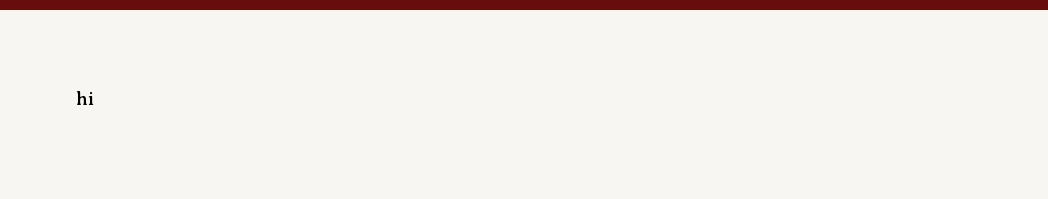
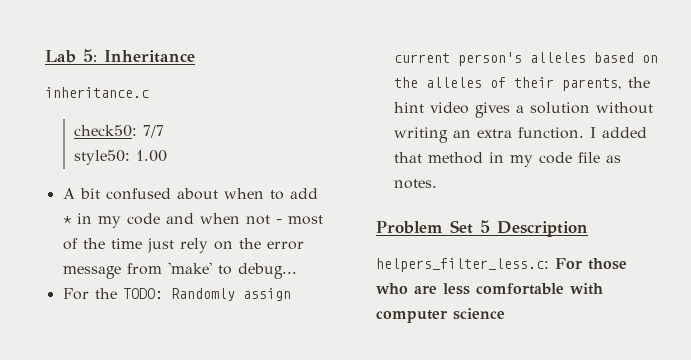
- hi
+ Lab 5: Inheritance
+ inheritance.c
+ check50: 7/7
+ style50: 1.00
+ A bit confused about when to add * in my code and when not - most of the time just rely on the error message from 'make' to debug...
+ For the TODO: Randomly assign current person's alleles based on the alleles of their parents, the hint video gives a solution without writing an extra function. I added that method in my code file as notes.
+ Problem Set 5 Description
+ helpers_filter_less.c: For those who are less comfortable with computer science

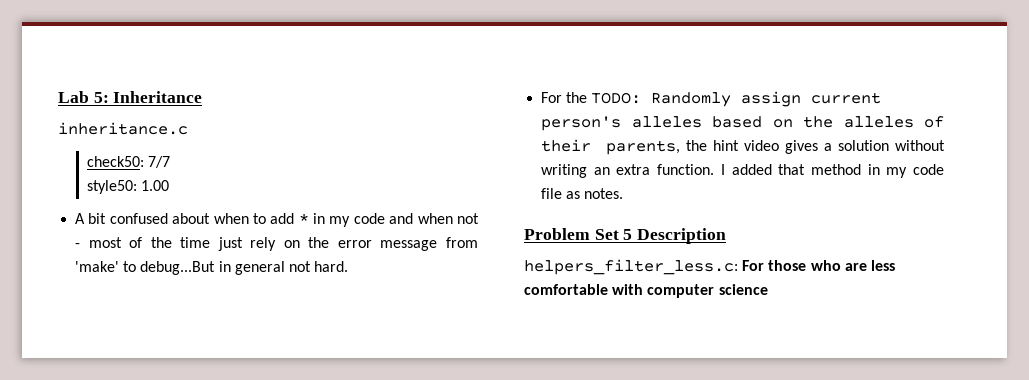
- A bit confused about when to add * in my code and when not - most of the time just rely on the error message from 'make' to debug...
+ A bit confused about when to add * in my code and when not - most of the time just rely on the error message from 'make' to debug...But in general not hard.

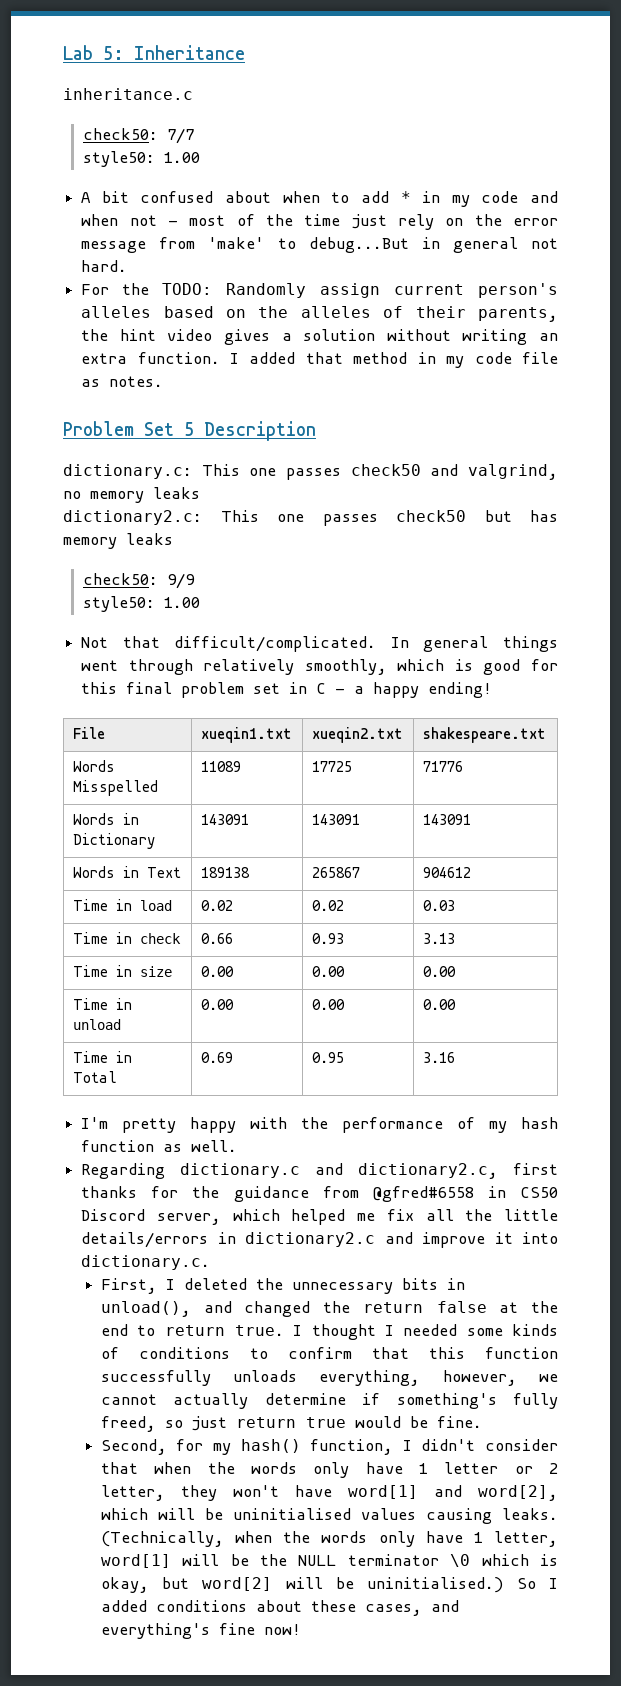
- helpers_filter_less.c: For those who are less comfortable with computer science
+ dictionary.c: This one passes check50 and valgrind, no memory leaks
+ dictionary2.c: This one passes check50 but has memory leaks
+ check50: 9/9
+ style50: 1.00
+ Not that difficult/complicated. In general things went through relatively smoothly, which is good for this final problem set in C - a happy ending!
+ File | xueqin1.txt | xueqin2.txt | shakespeare.txt
+ Words Misspelled | 11089 | 17725 | 71776
+ Words in Dictionary | 143091 | 143091 | 143091
+ Words in Text | 189138 | 265867 | 904612
+ Time in load | 0.02 | 0.02 | 0.03
+ Time in check | 0.66 | 0.93 | 3.13
+ Time in size | 0.00 | 0.00 | 0.00
+ Time in unload | 0.00 | 0.00 | 0.00
+ Time in Total | 0.69 | 0.95 | 3.16
+ I'm pretty happy with the performance of my hash function as well.
+ Regarding dictionary.c and dictionary2.c, first thanks for the guidance from @gfred#6558 in CS50 Discord server, which helped me fix all the little details/errors in dictionary2.c and improve it into dictionary.c.
+ First, I deleted the unnecessary bits in unload(), and changed the return false at the end to return true. I thought I needed some kinds of conditions to confirm that this function successfully unloads everything, however, we cannot actually determine if something's fully freed, so just return true would be fine.
+ Second, for my hash() function, I didn't consider that when the words only have 1 letter or 2 letter, they won't have word[1] and word[2], which will be uninitialised values causing leaks. (Technically, when the words only have 1 letter, word[1] will be the NULL terminator \0 which is okay, but word[2] will be uninitialised.) So I added conditions about these cases, and everything's fine now!

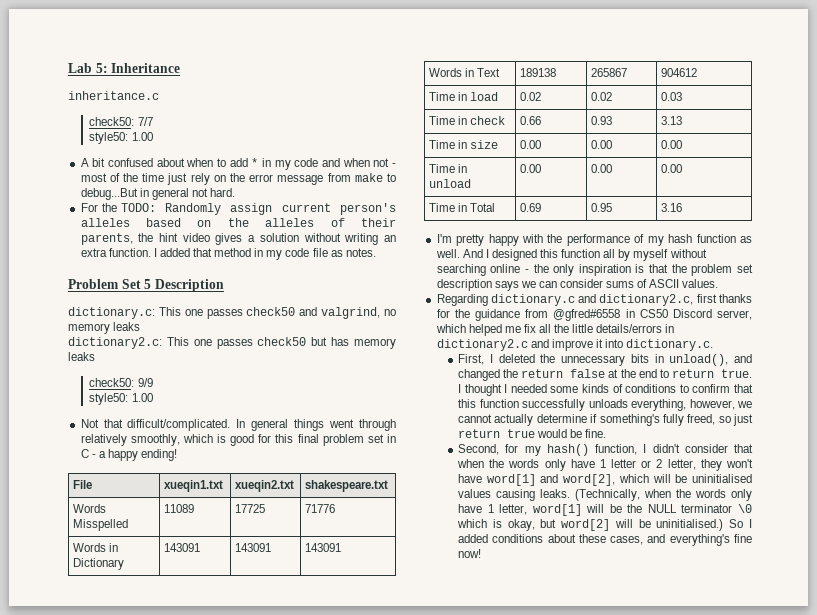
- A bit confused about when to add * in my code and when not - most of the time just rely on the error message from 'make' to debug...But in general not hard.
+ A bit confused about when to add * in my code and when not - most of the time just rely on the error message from make to debug...But in general not hard.
+ And I designed this function all by myself without searching online - the only inspiration is that the problem set description says we can consider sums of ASCII values.

